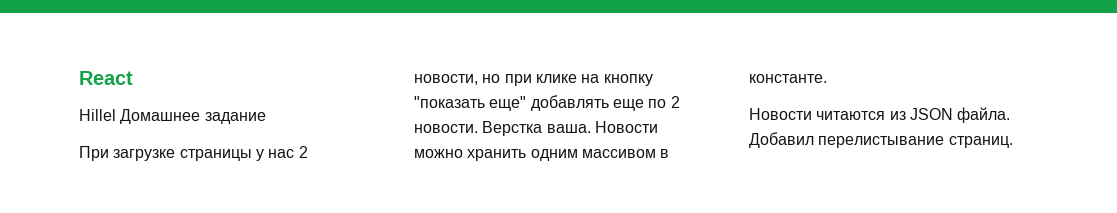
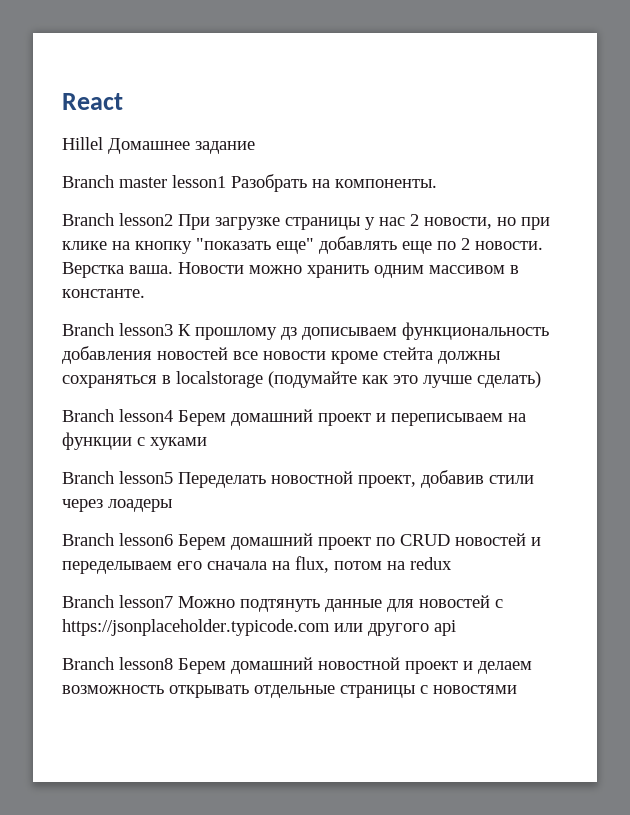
- При загрузке страницы у нас 2 новости, но при клике на кнопку "показать еще" добавлять еще по 2 новости.
+ Branch master lesson1 Разобрать на компоненты.
+ Branch lesson2 При загрузке страницы у нас 2 новости, но при клике на кнопку "показать еще" добавлять еще по 2 новости.
- Новости читаются из JSON файла. Добавил перелистывание страниц.
+ Branch lesson3 К прошлому дз дописываем функциональность добавления новостей все новости кроме стейта должны сохраняться в localstorage (подумайте как это лучше сделать)
+ Branch lesson4 Берем домашний проект и переписываем на функции с хуками
+ Branch lesson5 Переделать новостной проект, добавив стили через лоадеры
+ Branch lesson6 Берем домашний проект по CRUD новостей и переделываем его сначала на flux, потом на redux
+ Branch lesson7 Можно подтянуть данные для новостей с https://jsonplaceholder.typicode.com или другого api
+ Branch lesson8 Берем домашний новостной проект и делаем возможность открывать отдельные страницы с новостями

